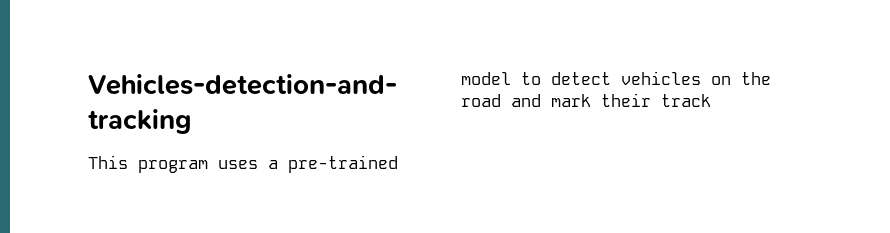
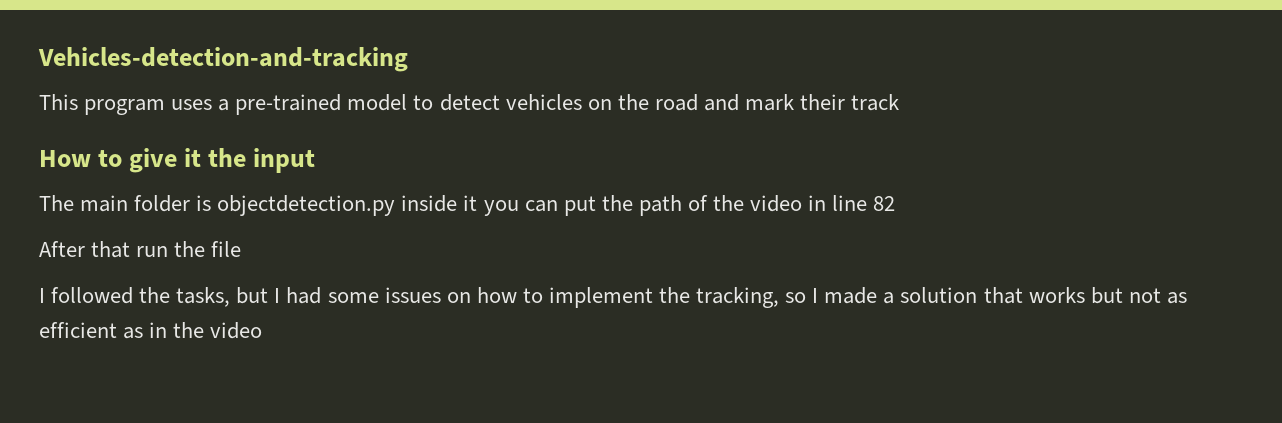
+ How to give it the input
+ The main folder is objectdetection.py inside it you can put the path of the video in line 82
+ After that run the file
+ I followed the tasks, but I had some issues on how to implement the tracking, so I made a solution that works but not as efficient as in the video

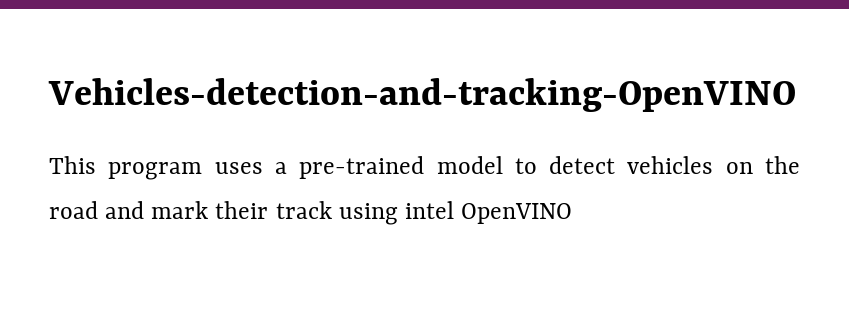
- Vehicles-detection-and-tracking
+ Vehicles-detection-and-tracking-OpenVINO
- This program uses a pre-trained model to detect vehicles on the road and mark their track
- How to give it the input
- The main folder is objectdetection.py inside it you can put the path of the video in line 82
- After that run the file
- I followed the tasks, but I had some issues on how to implement the tracking, so I made a solution that works but not as efficient as in the video
+ This program uses a pre-trained model to detect vehicles on the road and mark their track using intel OpenVINO

